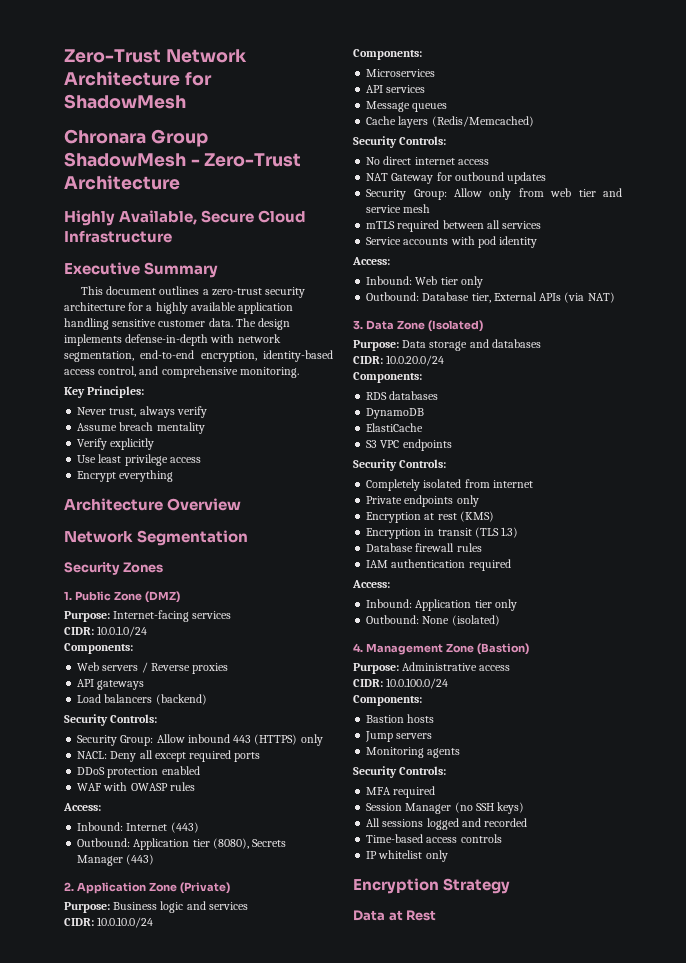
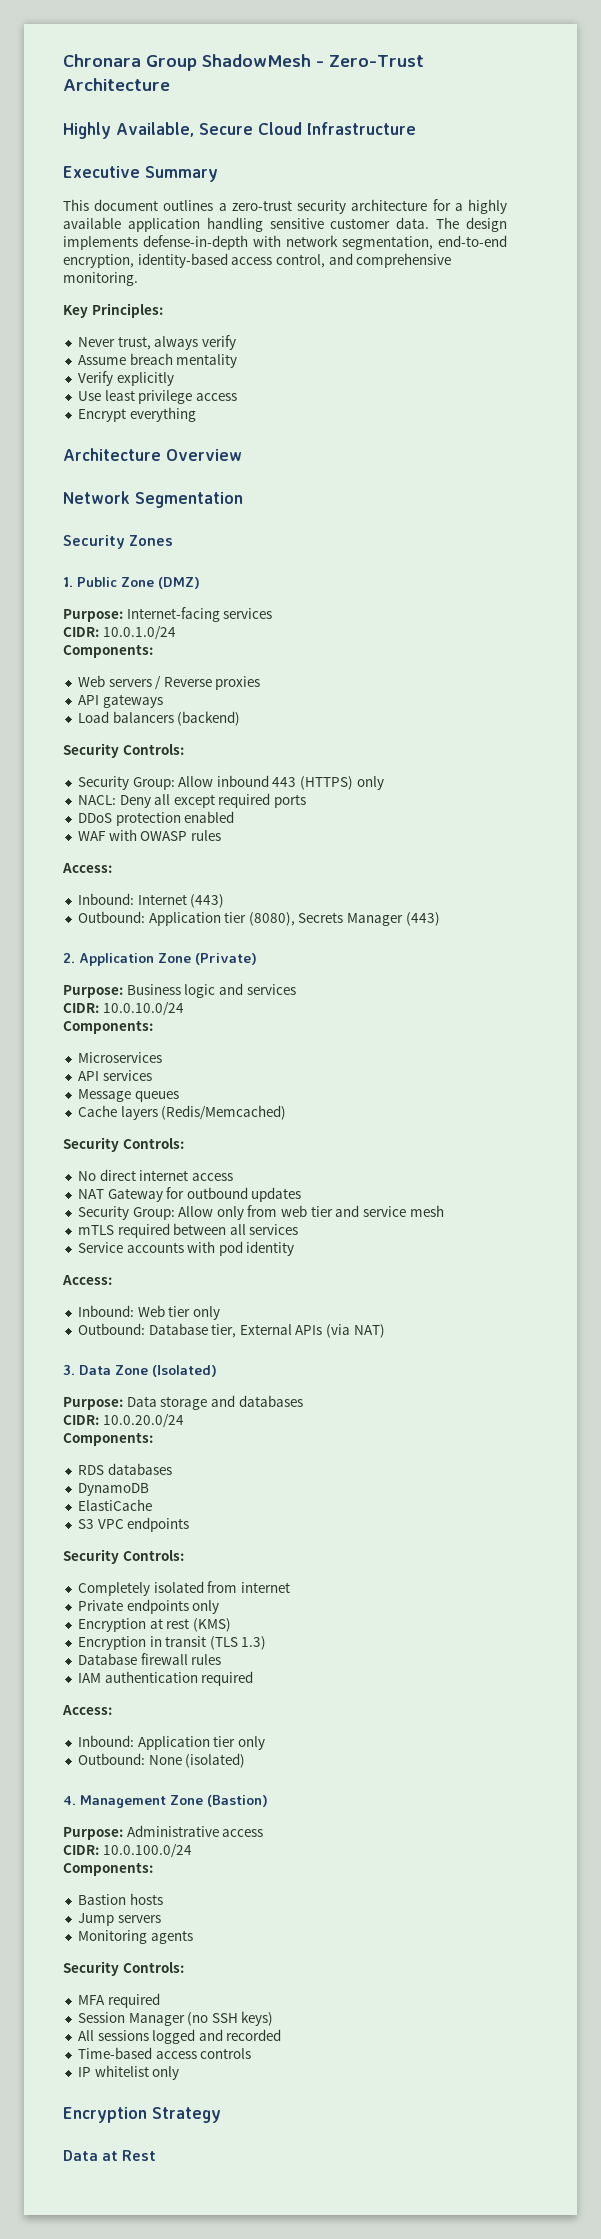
- Zero-Trust Network Architecture for ShadowMesh

